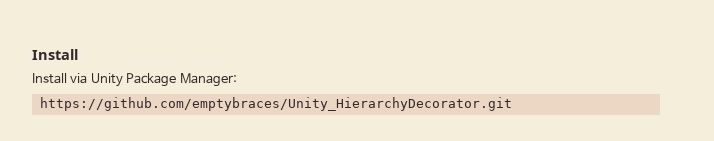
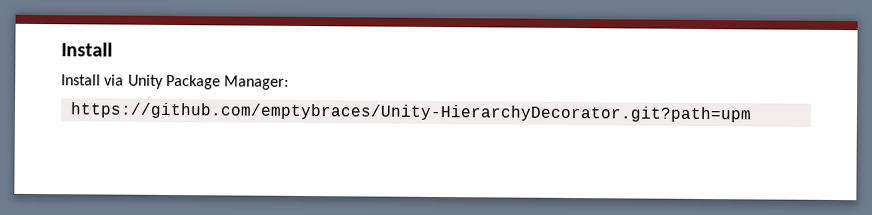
- https://github.com/emptybraces/Unity_HierarchyDecorator.git
+ https://github.com/emptybraces/Unity-HierarchyDecorator.git?path=upm

